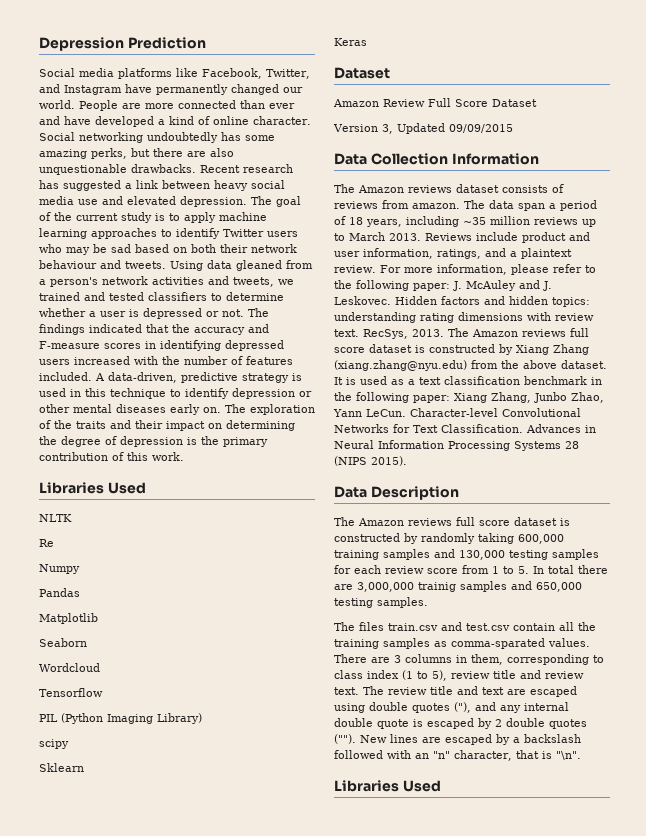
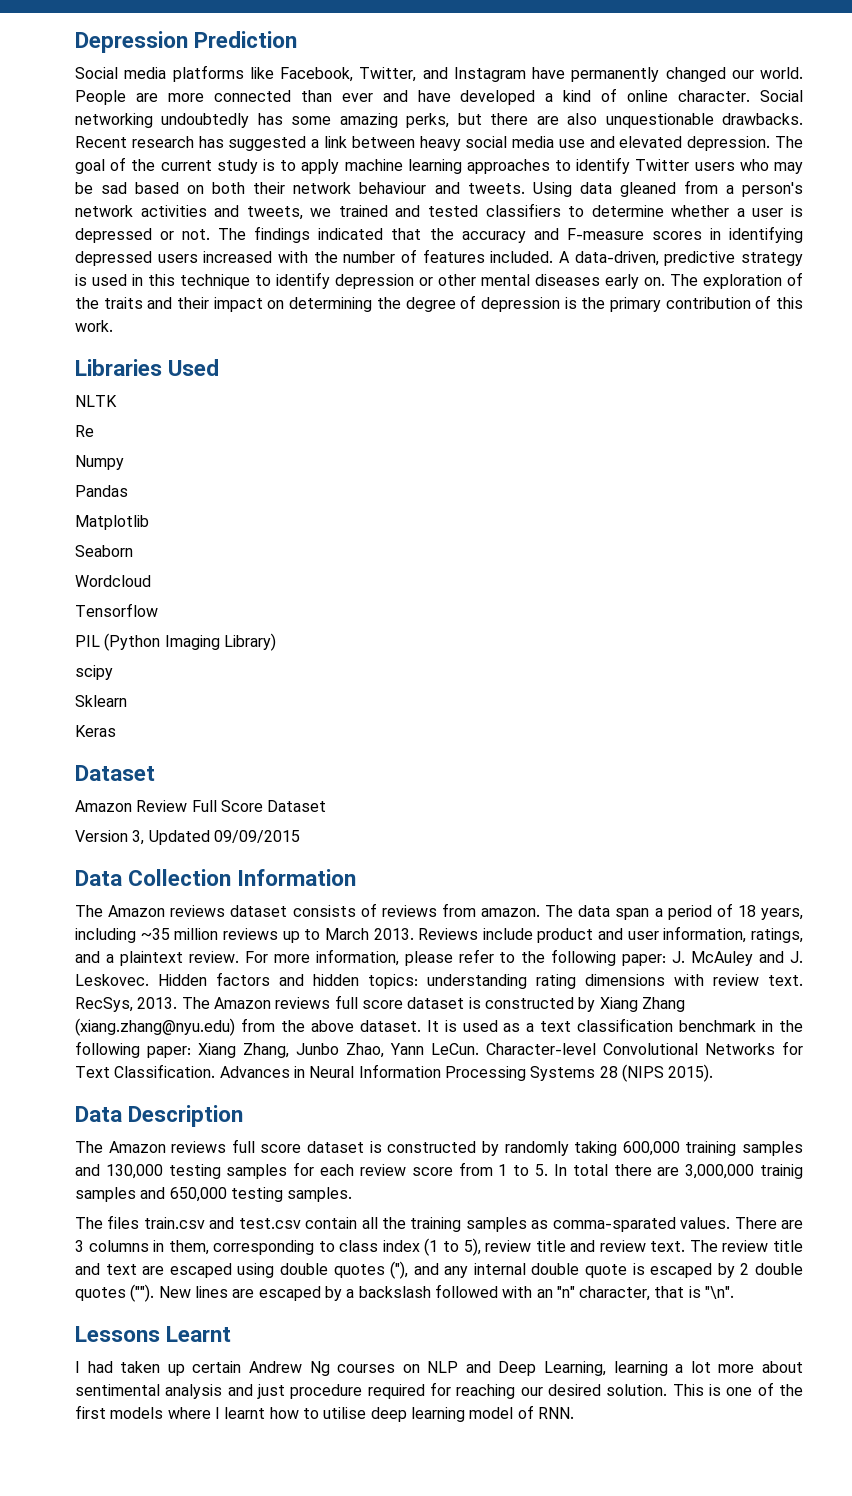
  New lines are escaped by a backslash followed with an "n" character, that is "\n".
- Libraries Used
+ Lessons Learnt
+ I had taken up certain Andrew Ng courses on NLP and Deep Learning, learning a lot more about sentimental analysis and just procedure required for reaching our desired solution. This is one of the first models where I learnt how to utilise deep learning model of RNN.

